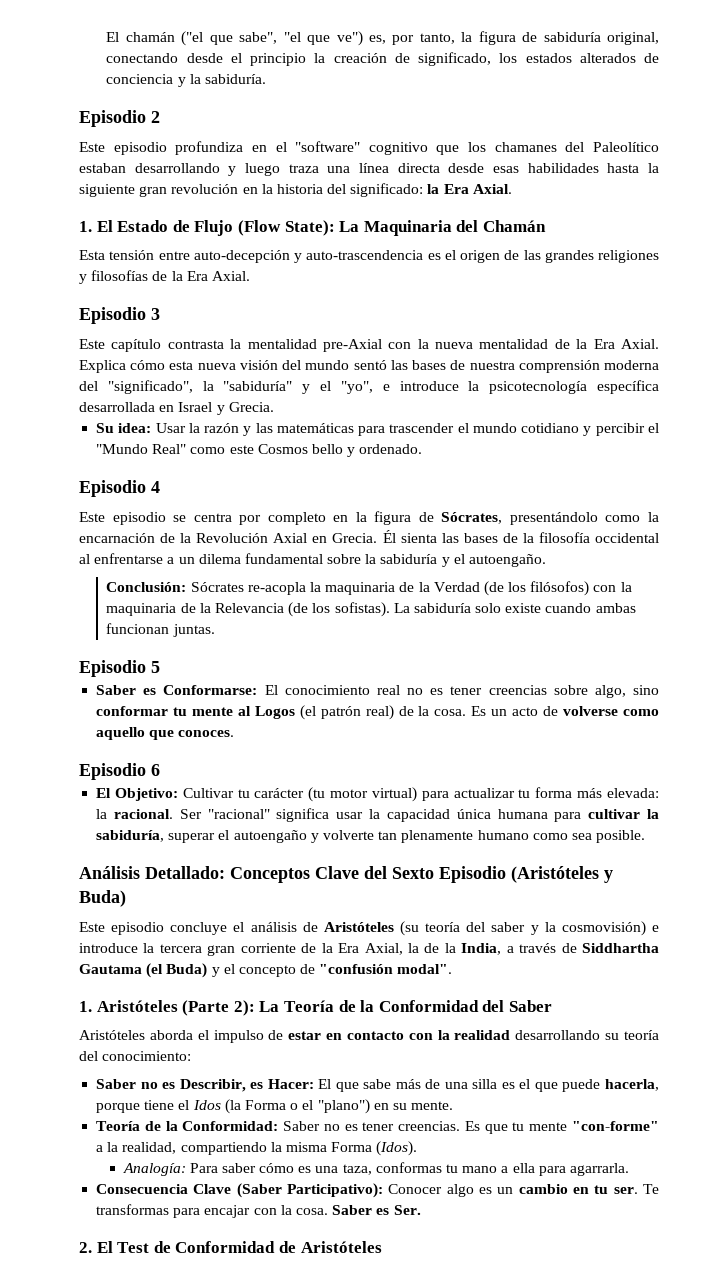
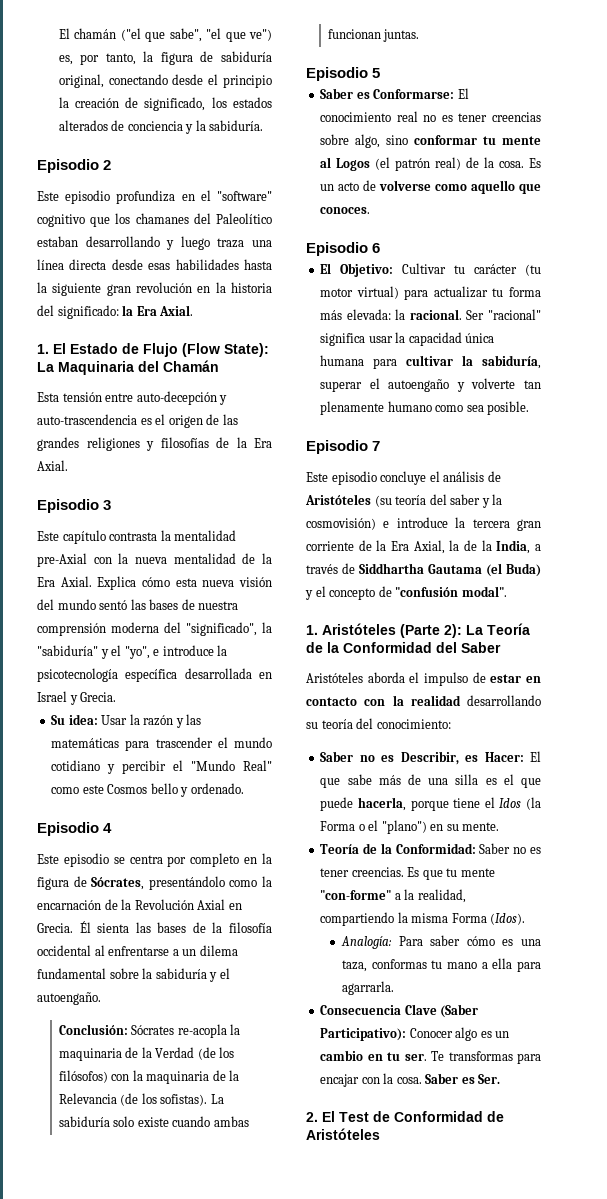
- Análisis Detallado: Conceptos Clave del Sexto Episodio (Aristóteles y Buda)
+ Episodio 7

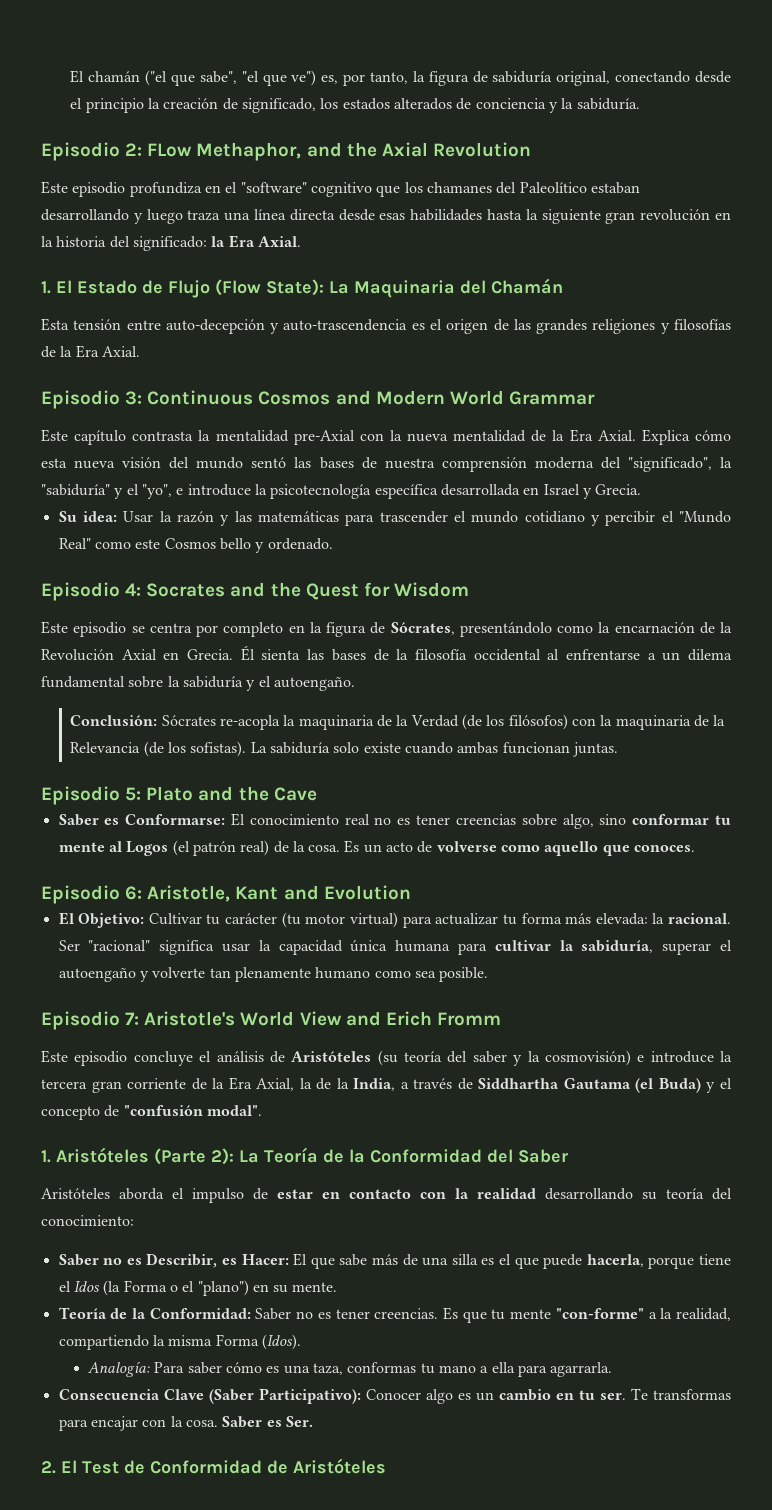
- Episodio 2
+ Episodio 2: FLow Methaphor, and the Axial Revolution
- Episodio 3
+ Episodio 3: Continuous Cosmos and Modern World Grammar
- Episodio 4
+ Episodio 4: Socrates and the Quest for Wisdom
- Episodio 5
+ Episodio 5: Plato and the Cave
- Episodio 6
+ Episodio 6: Aristotle, Kant and Evolution
- Episodio 7
+ Episodio 7: Aristotle's World View and Erich Fromm

